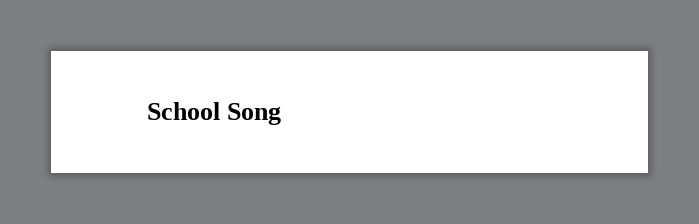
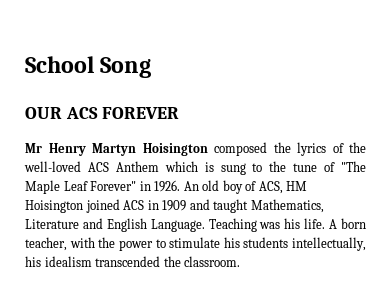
+ OUR ACS FOREVER
+ Mr Henry Martyn Hoisington composed the lyrics of the well-loved ACS Anthem which is sung to the tune of "The Maple Leaf Forever" in 1926. An old boy of ACS, HM Hoisington joined ACS in 1909 and taught Mathematics, Literature and English Language. Teaching was his life. A born teacher, with the power to stimulate his students intellectually, his idealism transcended the classroom.

